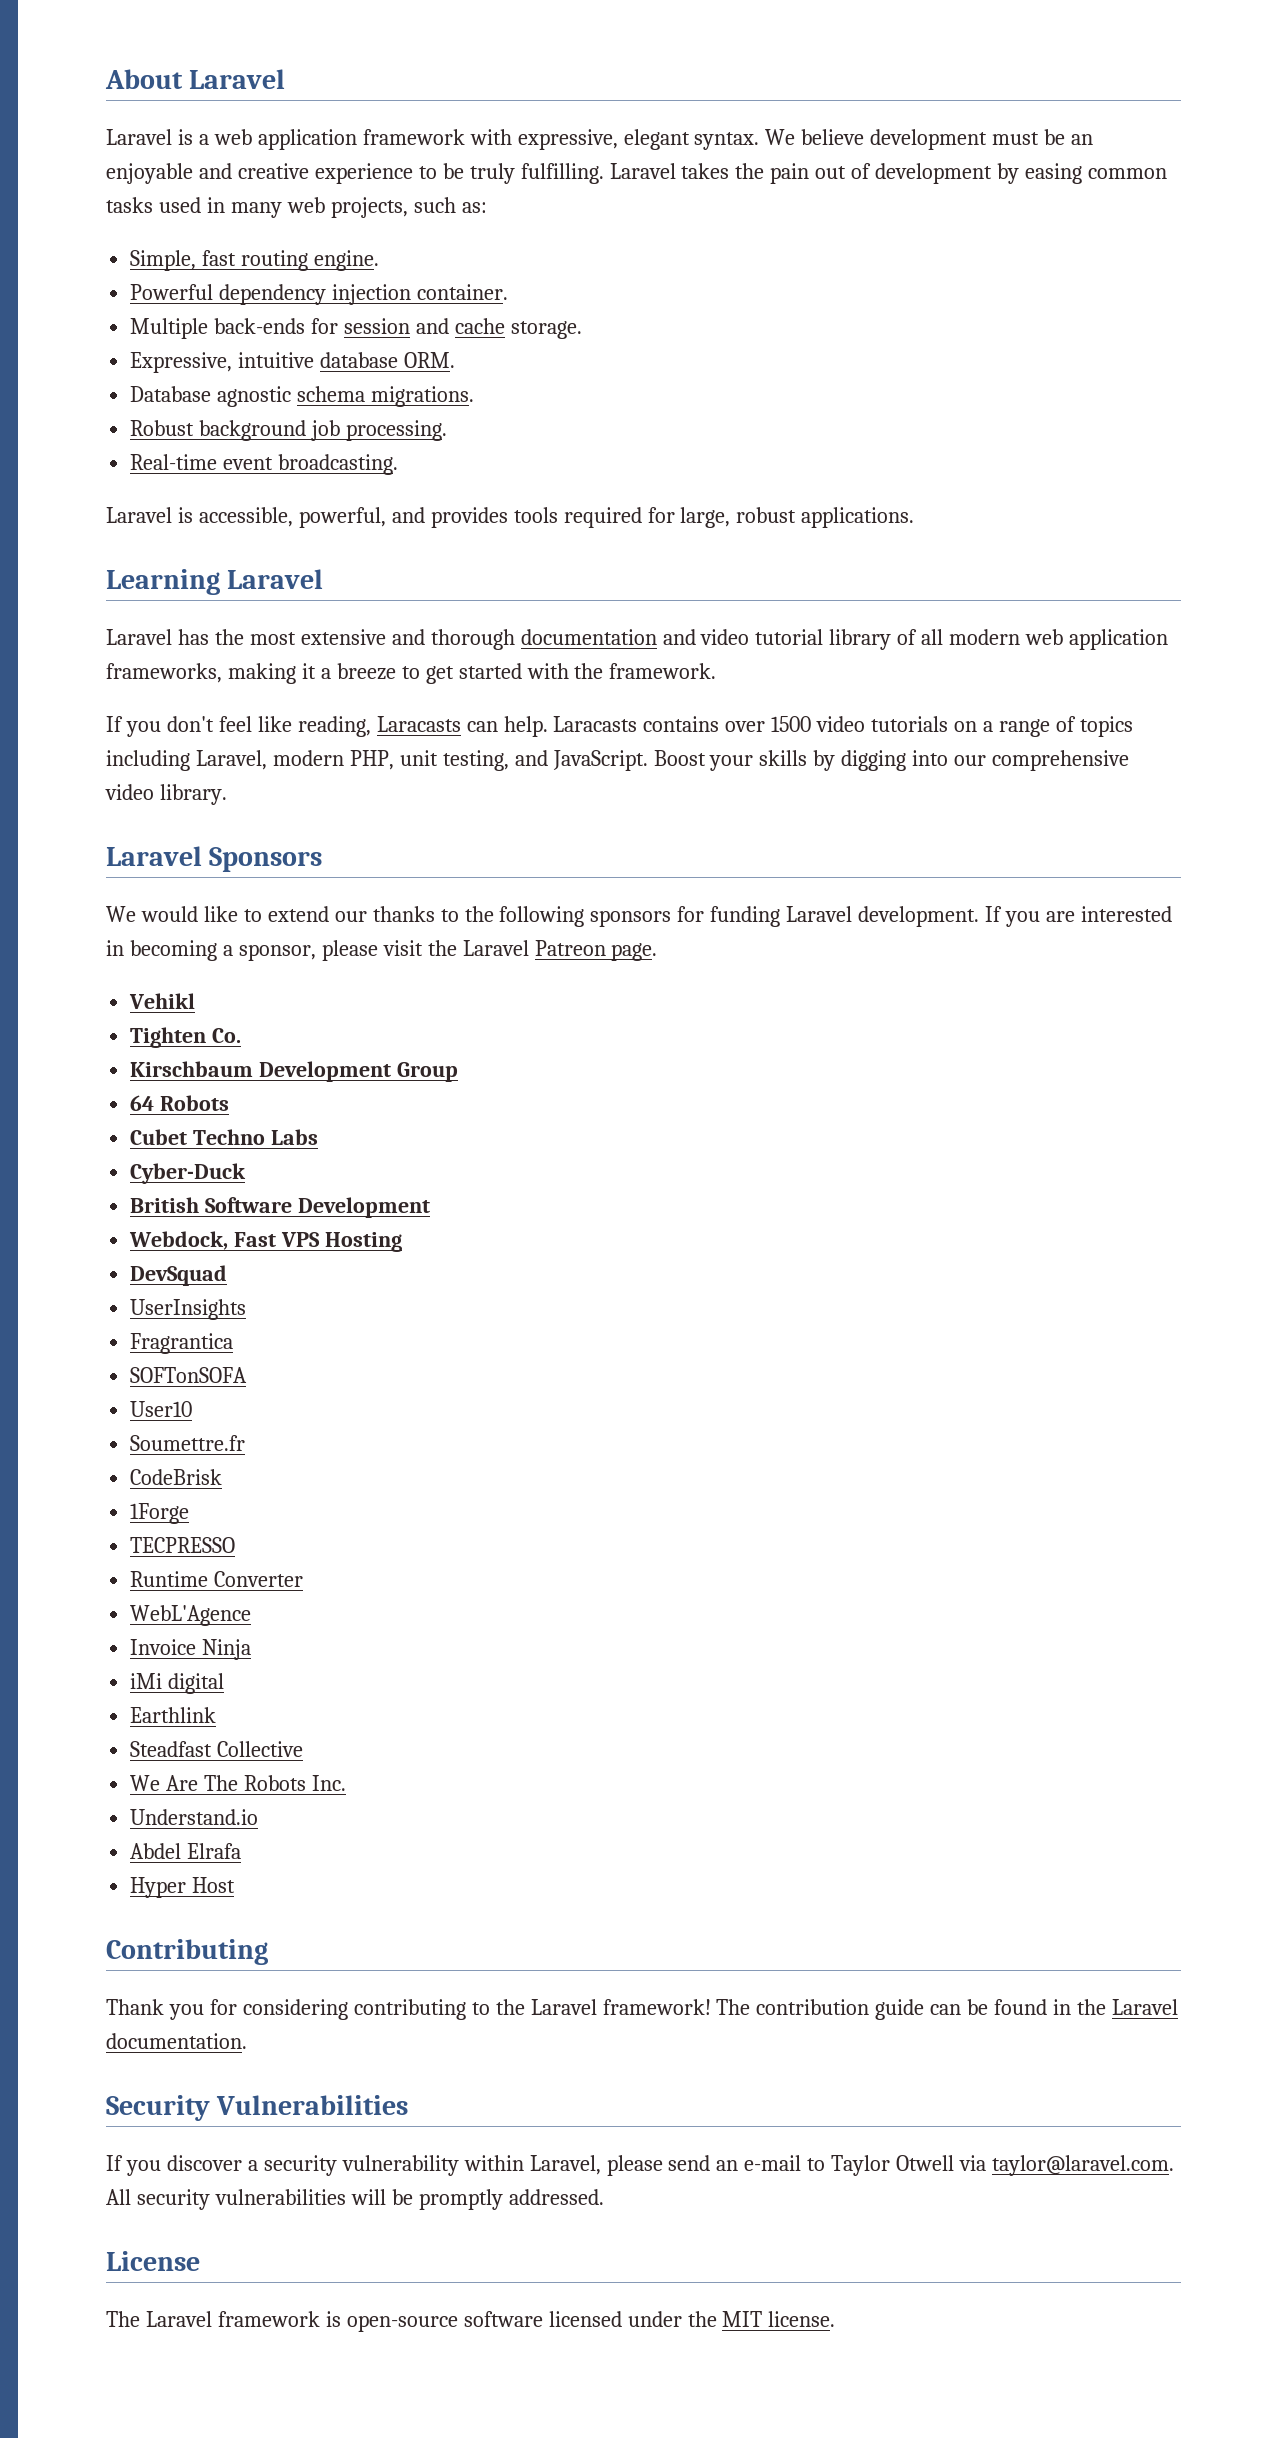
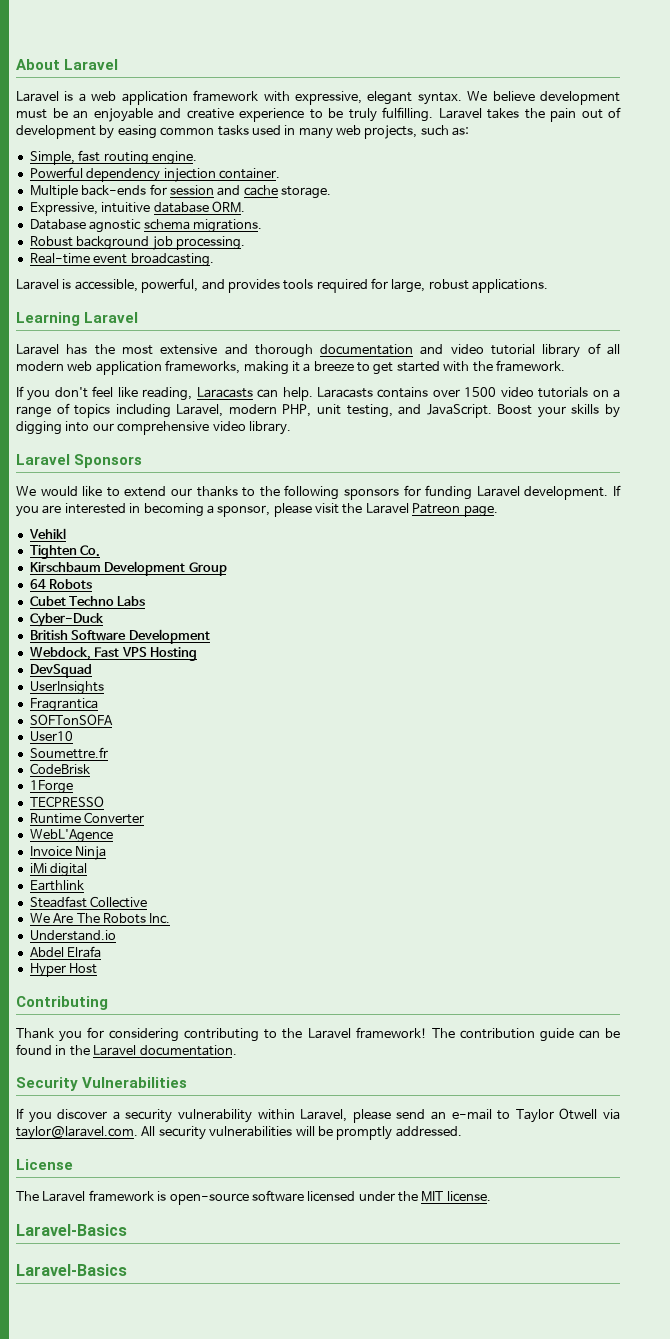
  The Laravel framework is open-source software licensed under the MIT license.
+ Laravel-Basics
+ Laravel-Basics

